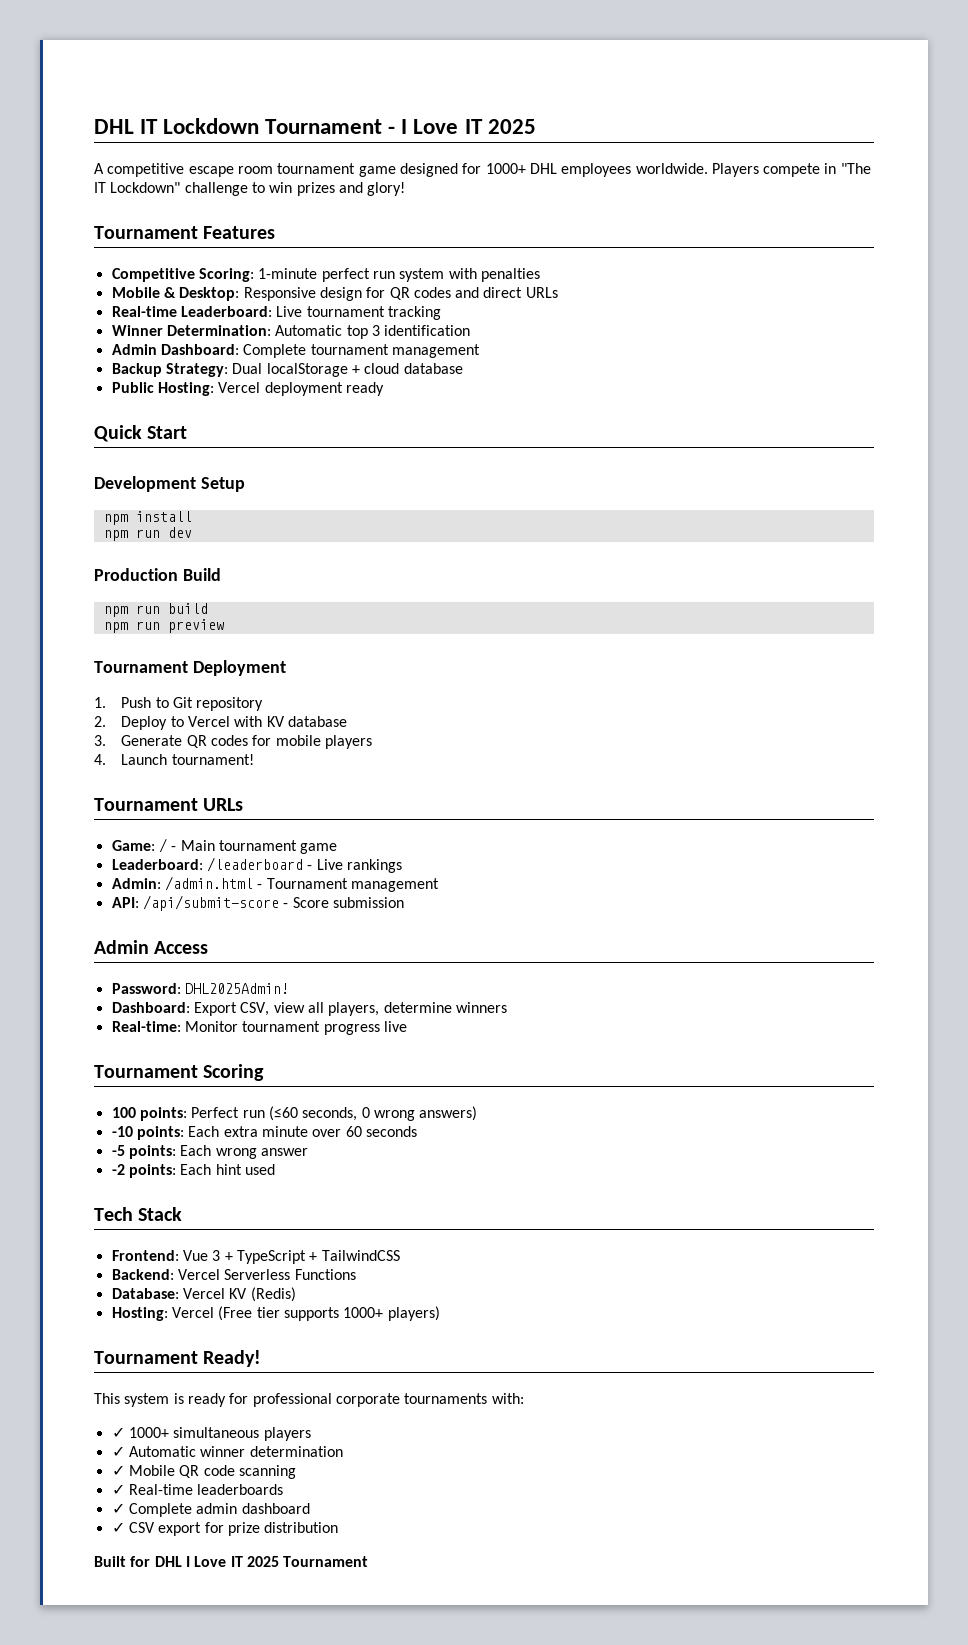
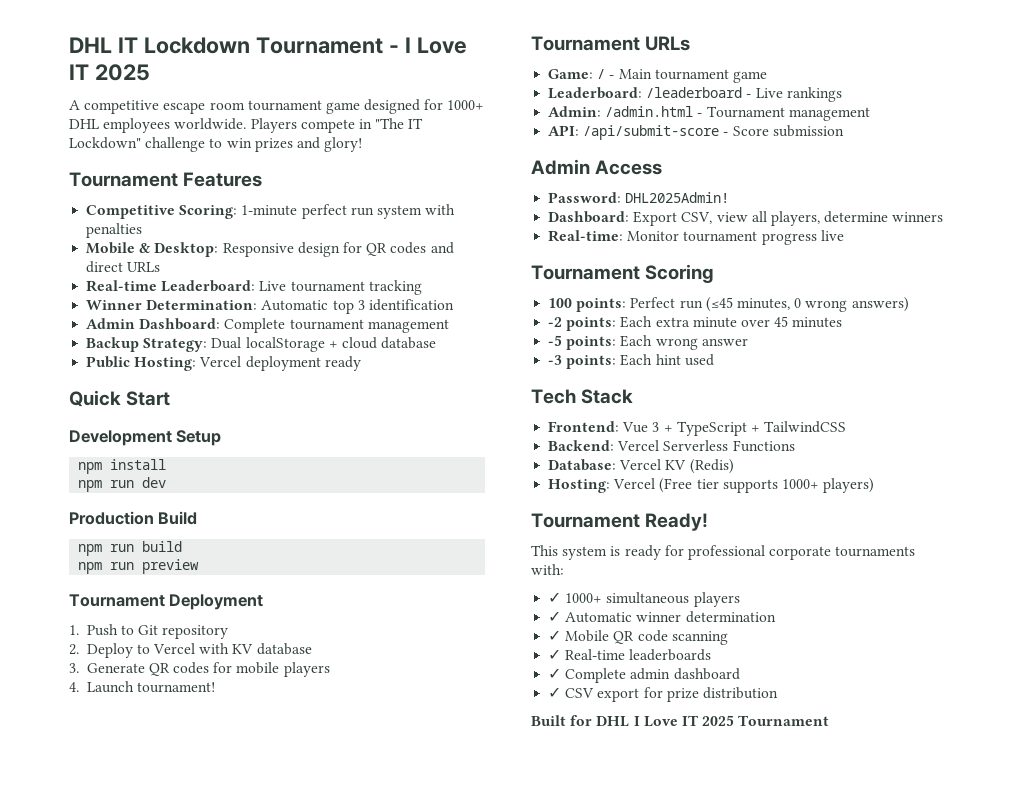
- 100 points: Perfect run (≤60 seconds, 0 wrong answers)
+ 100 points: Perfect run (≤45 minutes, 0 wrong answers)
- -10 points: Each extra minute over 60 seconds
+ -2 points: Each extra minute over 45 minutes
- -2 points: Each hint used
+ -3 points: Each hint used

